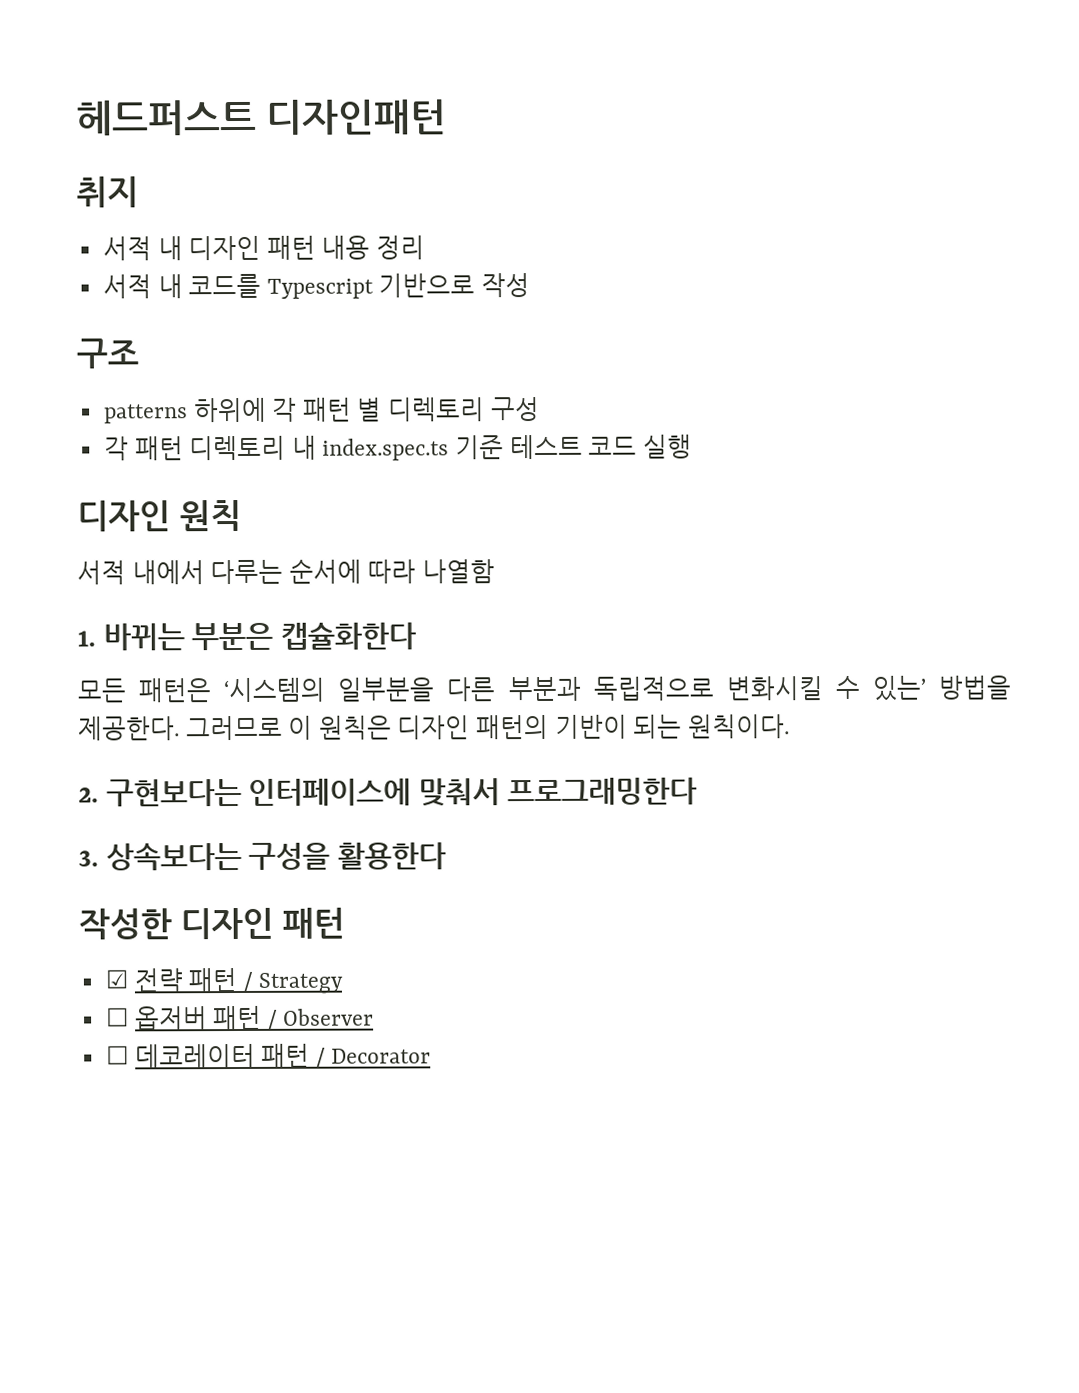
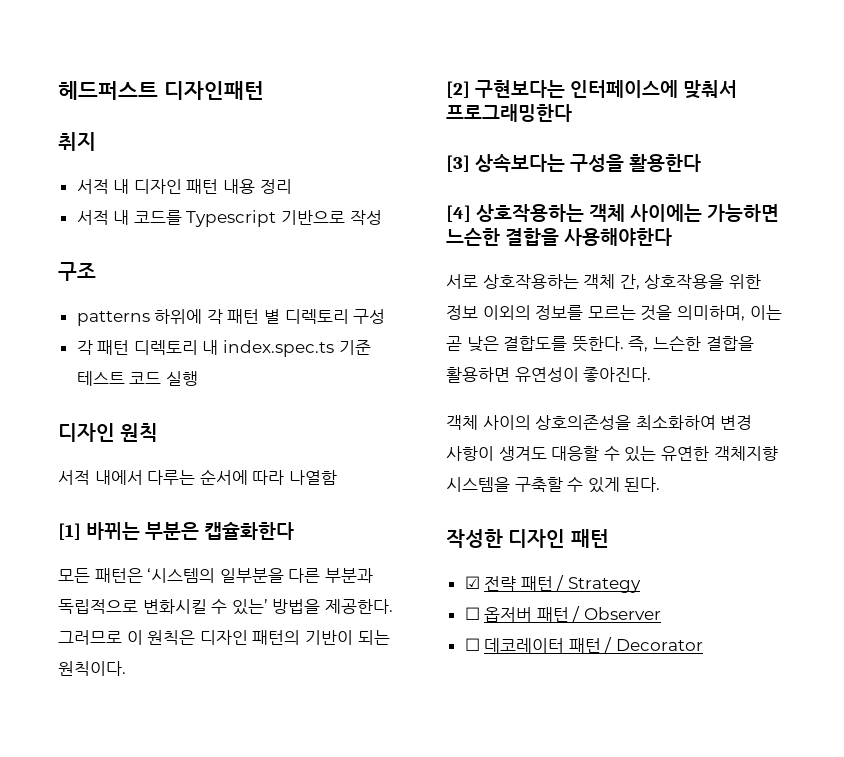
- 1. 바뀌는 부분은 캡슐화한다
+ [1] 바뀌는 부분은 캡슐화한다
- 2. 구현보다는 인터페이스에 맞춰서 프로그래밍한다
+ [2] 구현보다는 인터페이스에 맞춰서 프로그래밍한다
- 3. 상속보다는 구성을 활용한다
+ [3] 상속보다는 구성을 활용한다
+ [4] 상호작용하는 객체 사이에는 가능하면 느슨한 결합을 사용해야한다
+ 서로 상호작용하는 객체 간, 상호작용을 위한 정보 이외의 정보를 모르는 것을 의미하며, 이는 곧 낮은 결합도를 뜻한다. 즉, 느슨한 결합을 활용하면 유연성이 좋아진다.
+ 객체 사이의 상호의존성을 최소화하여 변경 사항이 생겨도 대응할 수 있는 유연한 객체지향 시스템을 구축할 수 있게 된다.

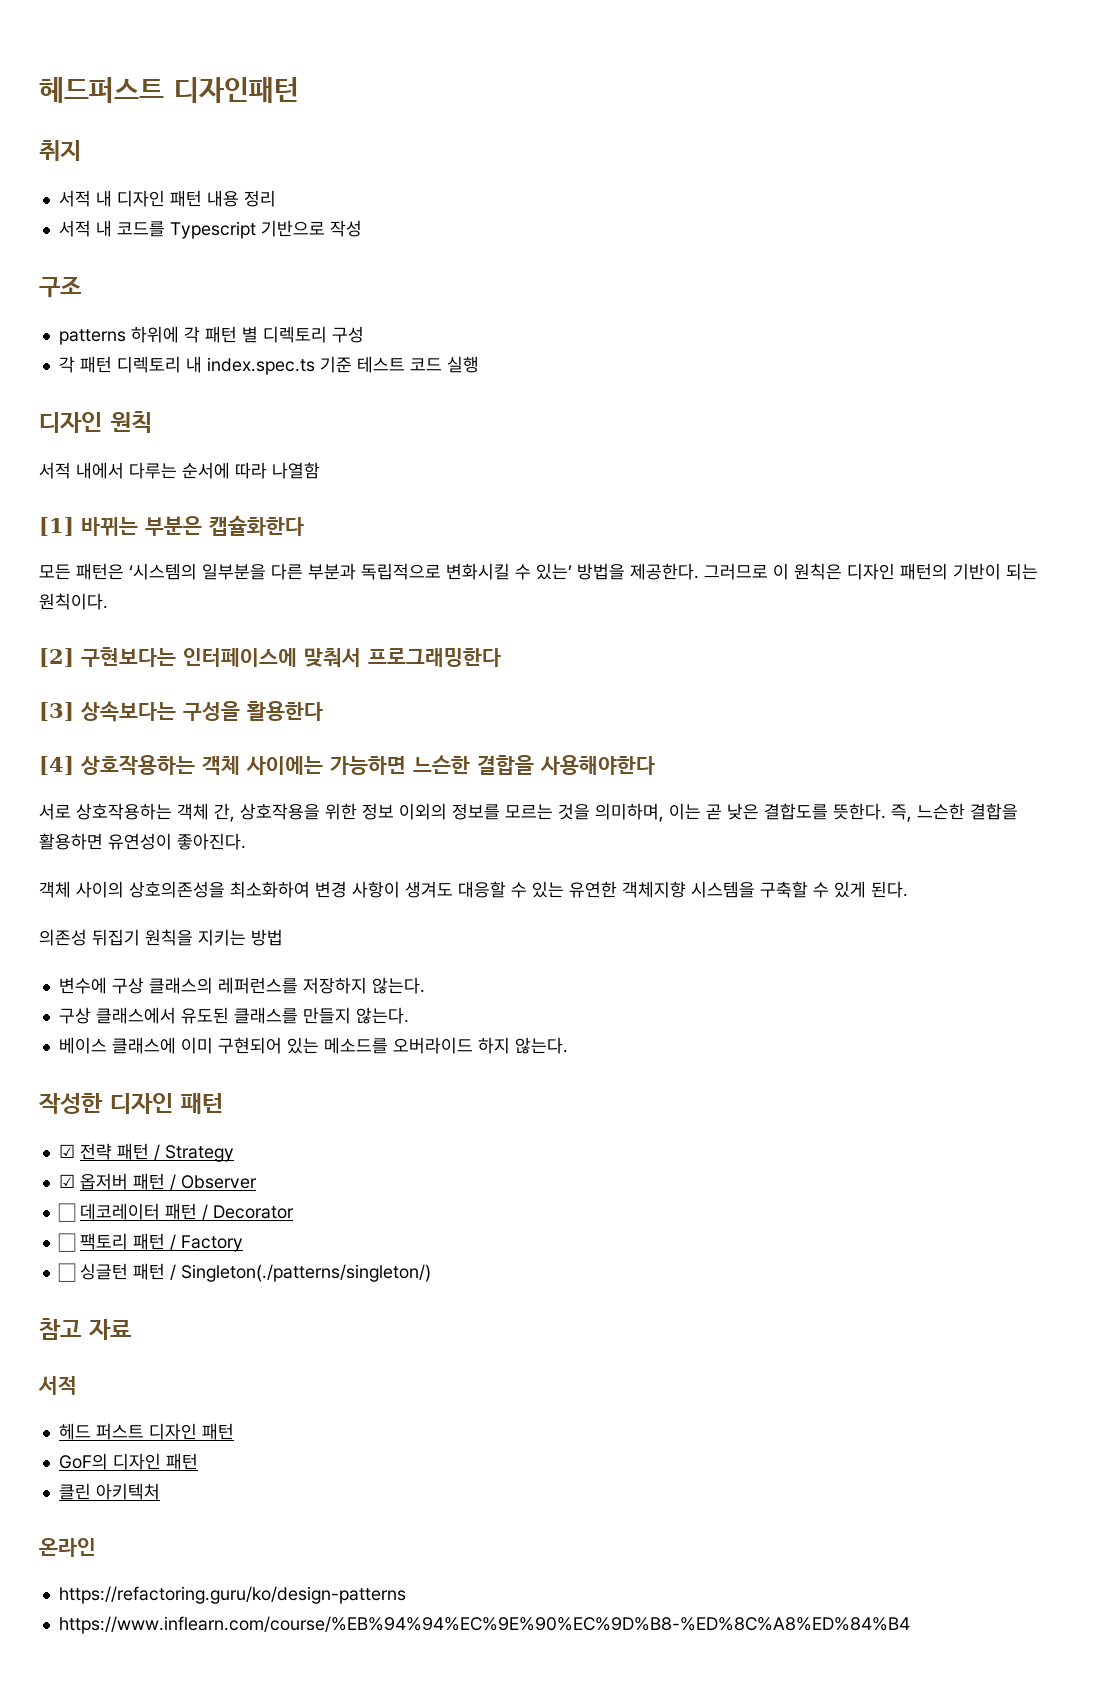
+ 의존성 뒤집기 원칙을 지키는 방법
+ 변수에 구상 클래스의 레퍼런스를 저장하지 않는다.
+ 구상 클래스에서 유도된 클래스를 만들지 않는다.
+ 베이스 클래스에 이미 구현되어 있는 메소드를 오버라이드 하지 않는다.
- ☐ 옵저버 패턴 / Observer
+ ☑ 옵저버 패턴 / Observer
+ ☐ 팩토리 패턴 / Factory
+ ☐ 싱글턴 패턴 / Singleton(./patterns/singleton/)
+ 참고 자료
+ 서적
+ 헤드 퍼스트 디자인 패턴
+ GoF의 디자인 패턴
+ 클린 아키텍처
+ 온라인
+ https://refactoring.guru/ko/design-patterns
+ https://www.inflearn.com/course/%EB%94%94%EC%9E%90%EC%9D%B8-%ED%8C%A8%ED%84%B4

